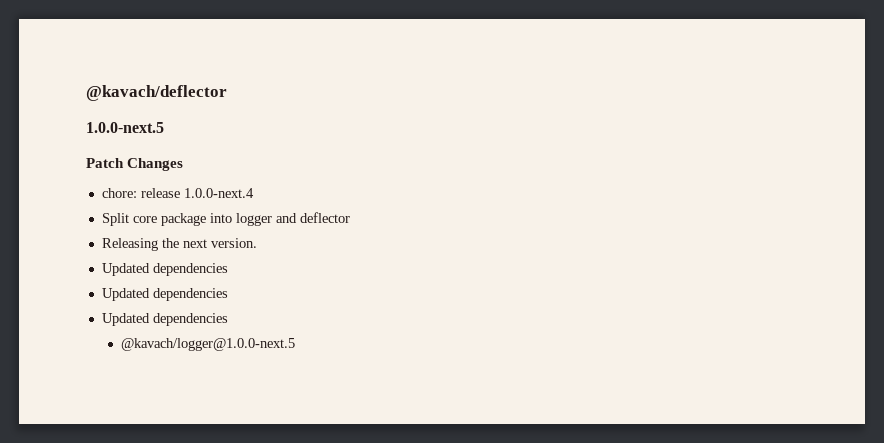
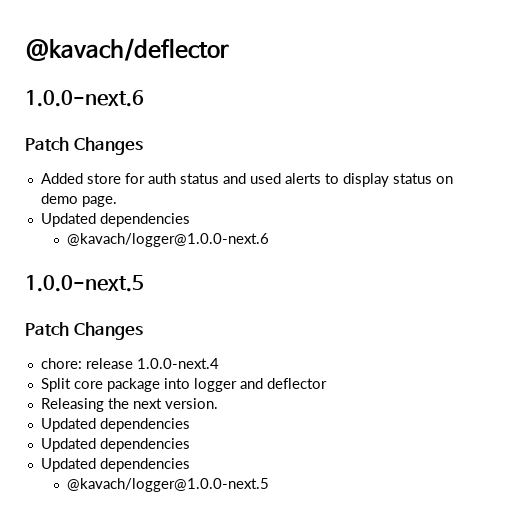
+ 1.0.0-next.6
+ Patch Changes
+ Added store for auth status and used alerts to display status on demo page.
+ Updated dependencies
+ @kavach/logger@1.0.0-next.6

